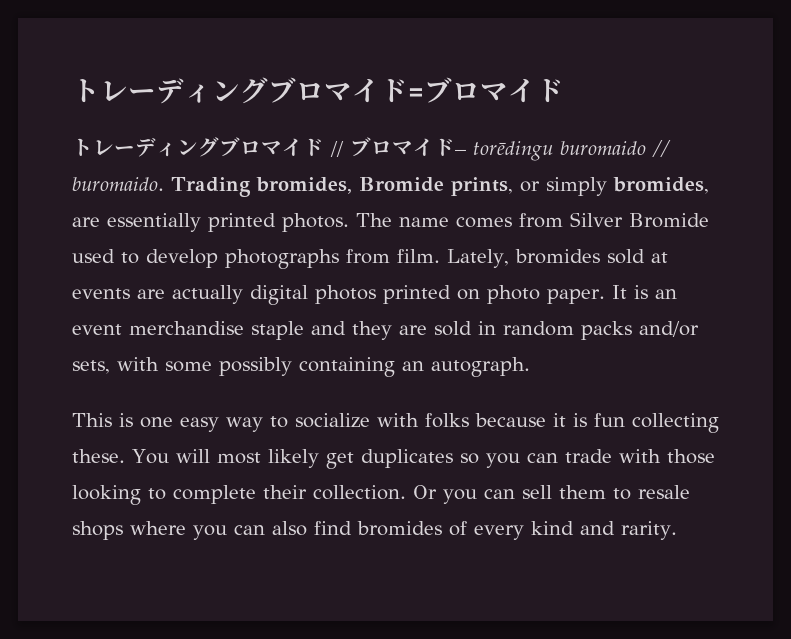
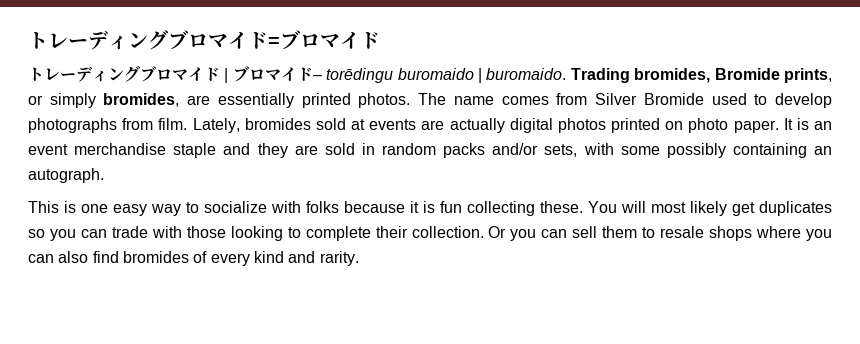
- トレーディングブロマイド // ブロマイド– torēdingu buromaido // buromaido.
+ トレーディングブロマイド | ブロマイド– torēdingu buromaido | buromaido.

